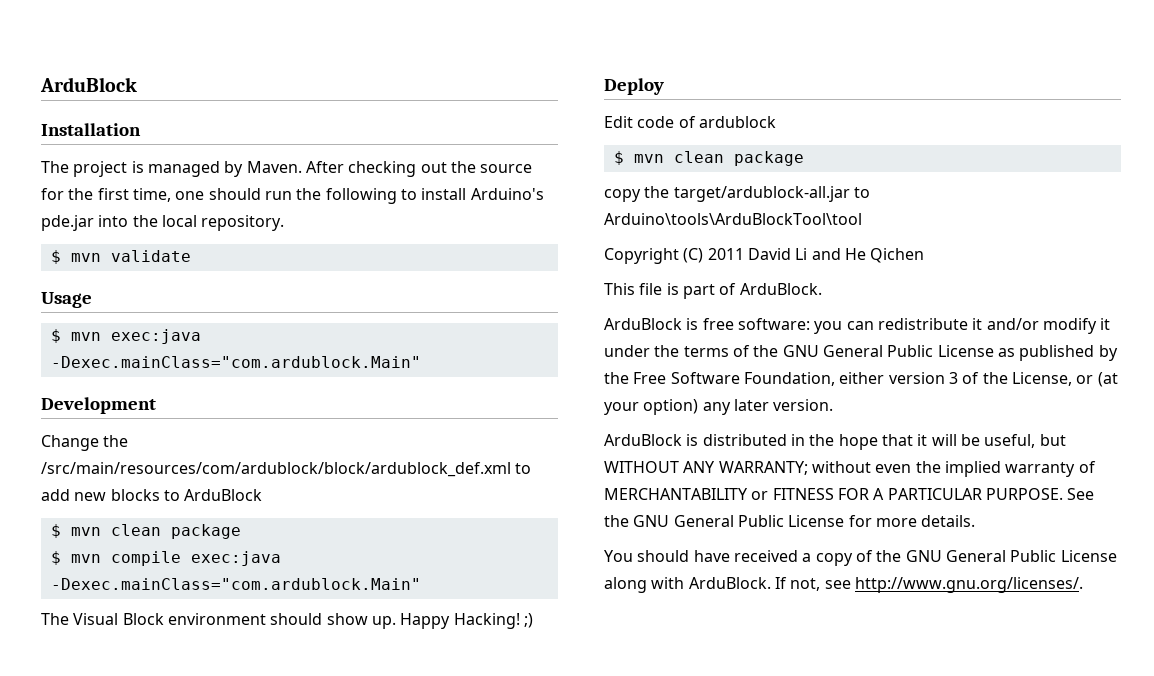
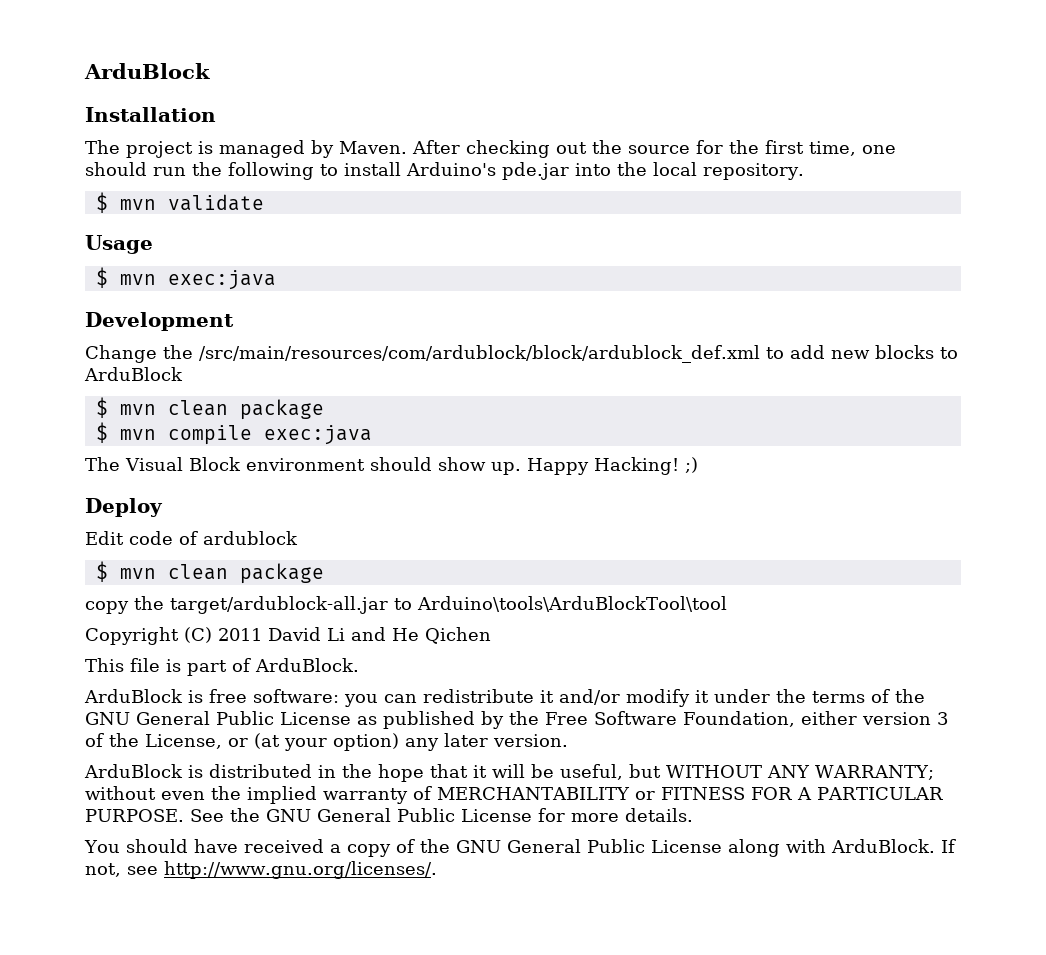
- $ mvn exec:java -Dexec.mainClass="com.ardublock.Main"
+ $ mvn exec:java
- $ mvn compile exec:java -Dexec.mainClass="com.ardublock.Main"
+ $ mvn compile exec:java

